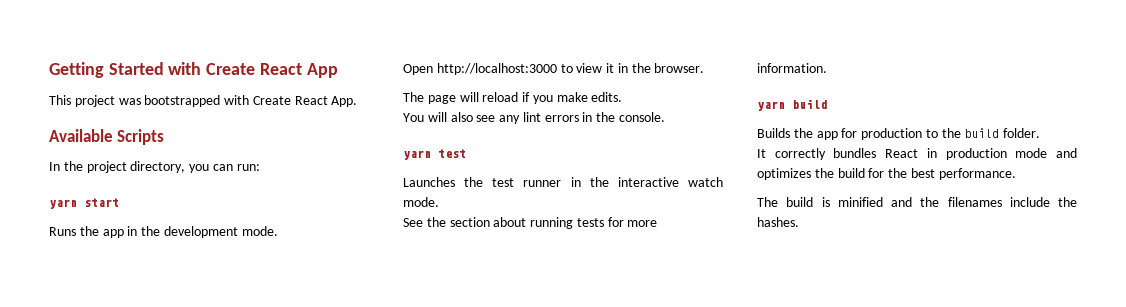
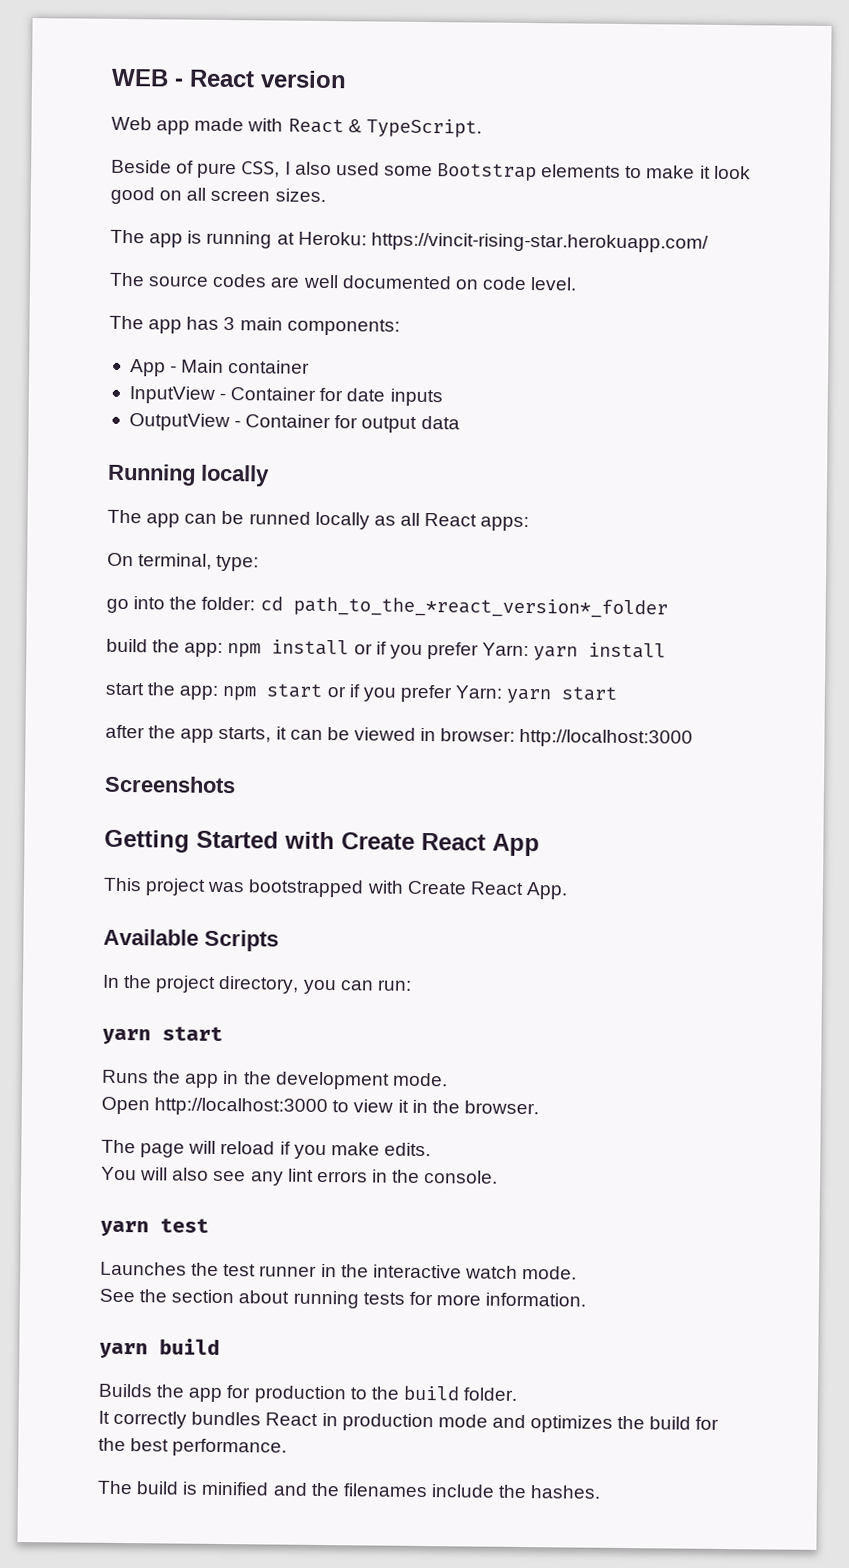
+ WEB - React version
+ Web app made with React & TypeScript.
+ Beside of pure CSS, I also used some Bootstrap elements to make it look good on all screen sizes.
+ The app is running at Heroku: https://vincit-rising-star.herokuapp.com/
+ The source codes are well documented on code level.
+ The app has 3 main components:
+ App - Main container
+ InputView - Container for date inputs
+ OutputView - Container for output data
+ Running locally
+ The app can be runned locally as all React apps:
+ On terminal, type:
+ go into the folder: cd path_to_the_*react_version*_folder
+ build the app: npm install or if you prefer Yarn: yarn install
+ start the app: npm start or if you prefer Yarn: yarn start
+ after the app starts, it can be viewed in browser: http://localhost:3000
+ Screenshots

